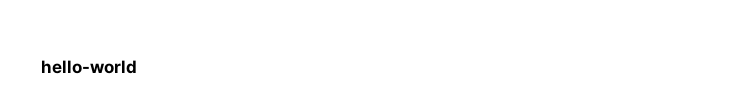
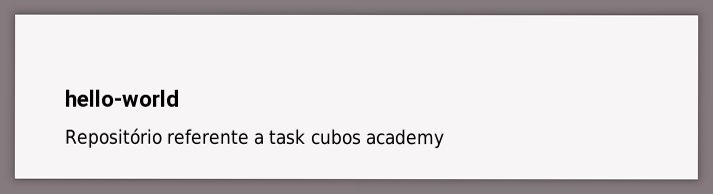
+ Repositório referente a task cubos academy

